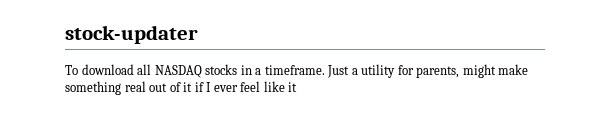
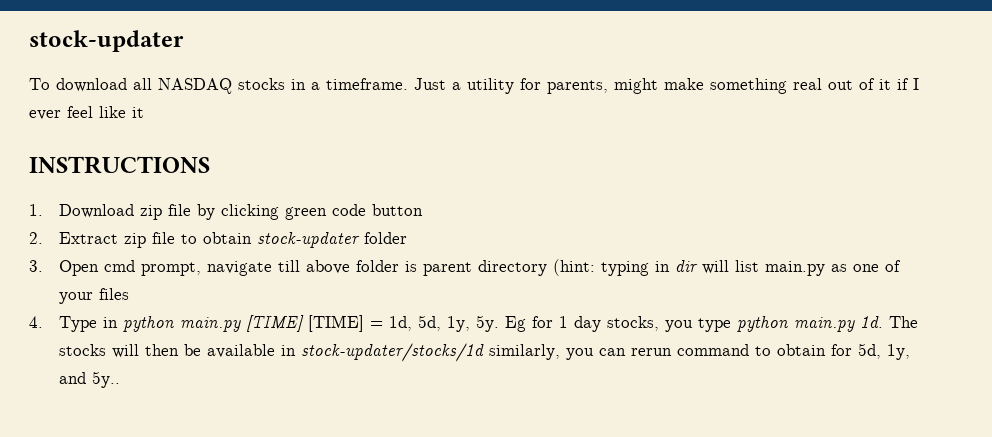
+ INSTRUCTIONS
+ 1. Download zip file by clicking green code button
+ 2. Extract zip file to obtain stock-updater folder
+ 3. Open cmd prompt, navigate till above folder is parent directory (hint: typing in dir will list main.py as one of your files
+ 4. Type in python main.py [TIME] [TIME] = 1d, 5d, 1y, 5y. Eg for 1 day stocks, you type python main.py 1d. The stocks will then be available in stock-updater/stocks/1d similarly, you can rerun command to obtain for 5d, 1y, and 5y..

